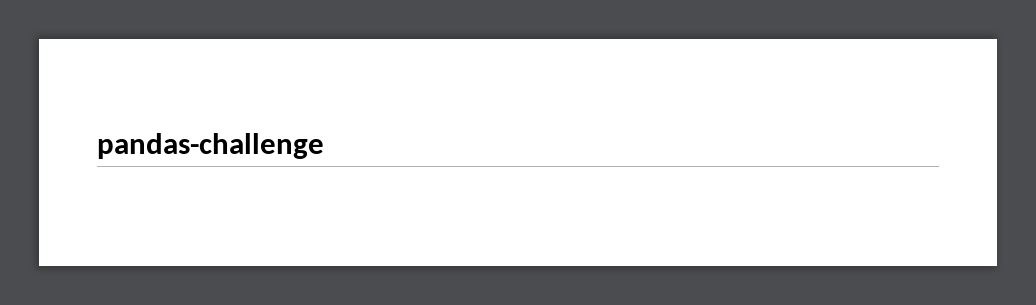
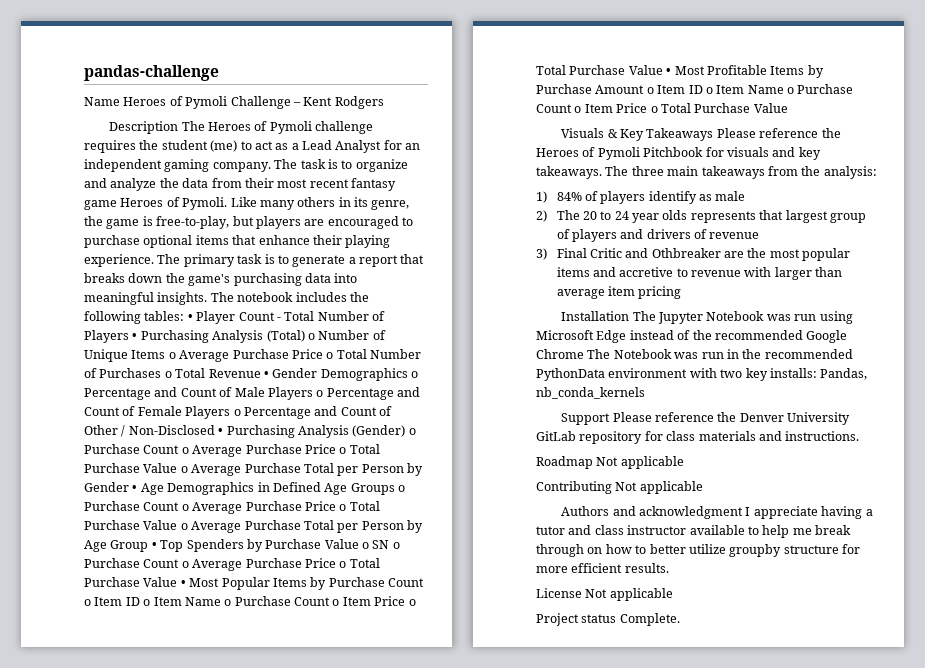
+ Name Heroes of Pymoli Challenge – Kent Rodgers
+ Description The Heroes of Pymoli challenge requires the student (me) to act as a Lead Analyst for an independent gaming company. The task is to organize and analyze the data from their most recent fantasy game Heroes of Pymoli. Like many others in its genre, the game is free-to-play, but players are encouraged to purchase optional items that enhance their playing experience. The primary task is to generate a report that breaks down the game's purchasing data into meaningful insights. The notebook includes the following tables: • Player Count - Total Number of Players • Purchasing Analysis (Total) o Number of Unique Items o Average Purchase Price o Total Number of Purchases o Total Revenue • Gender Demographics o Percentage and Count of Male Players o Percentage and Count of Female Players o Percentage and Count of Other / Non-Disclosed • Purchasing Analysis (Gender) o Purchase Count o Average Purchase Price o Total Purchase Value o Average Purchase Total per Person by Gender • Age Demographics in Defined Age Groups o Purchase Count o Average Purchase Price o Total Purchase Value o Average Purchase Total per Person by Age Group • Top Spenders by Purchase Value o SN o Purchase Count o Average Purchase Price o Total Purchase Value • Most Popular Items by Purchase Count o Item ID o Item Name o Purchase Count o Item Price o Total Purchase Value • Most Profitable Items by Purchase Amount o Item ID o Item Name o Purchase Count o Item Price o Total Purchase Value
+ Visuals & Key Takeaways Please reference the Heroes of Pymoli Pitchbook for visuals and key takeaways. The three main takeaways from the analysis:
+ 1) 84% of players identify as male
+ 2) The 20 to 24 year olds represents that largest group of players and drivers of revenue
+ 3) Final Critic and Othbreaker are the most popular items and accretive to revenue with larger than average item pricing
+ Installation The Jupyter Notebook was run using Microsoft Edge instead of the recommended Google Chrome The Notebook was run in the recommended PythonData environment with two key installs: Pandas, nb_conda_kernels
+ Support Please reference the Denver University GitLab repository for class materials and instructions.
+ Roadmap Not applicable
+ Contributing Not applicable
+ Authors and acknowledgment I appreciate having a tutor and class instructor available to help me break through on how to better utilize groupby structure for more efficient results.
+ License Not applicable
+ Project status Complete.

